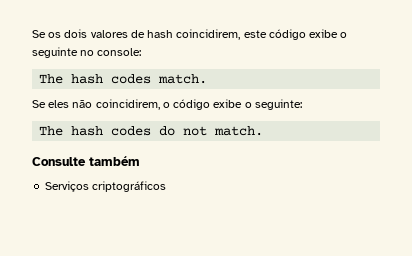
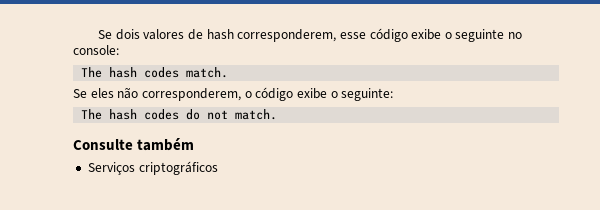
- Se os dois valores de hash coincidirem, este código exibe o seguinte no console:
+ Se dois valores de hash corresponderem, esse código exibe o seguinte no console:
- Se eles não coincidirem, o código exibe o seguinte:
+ Se eles não corresponderem, o código exibe o seguinte:

